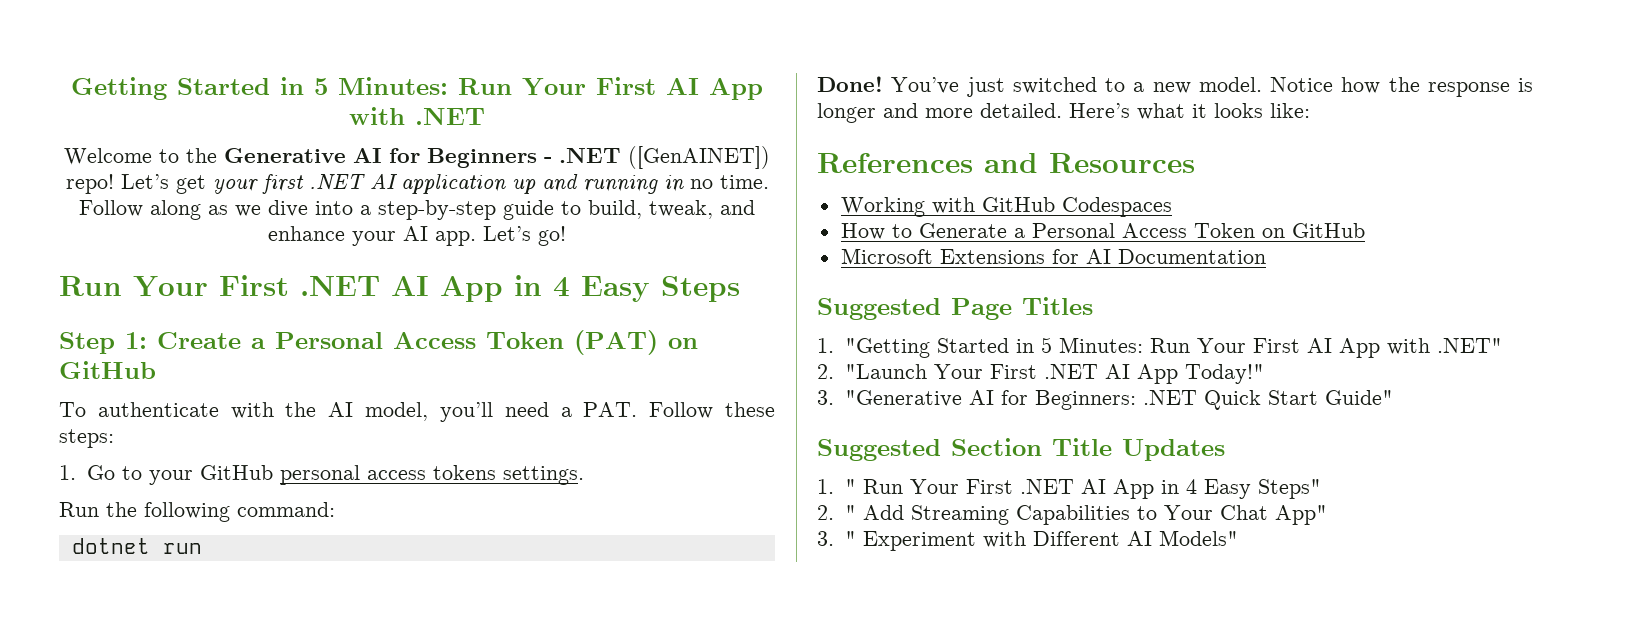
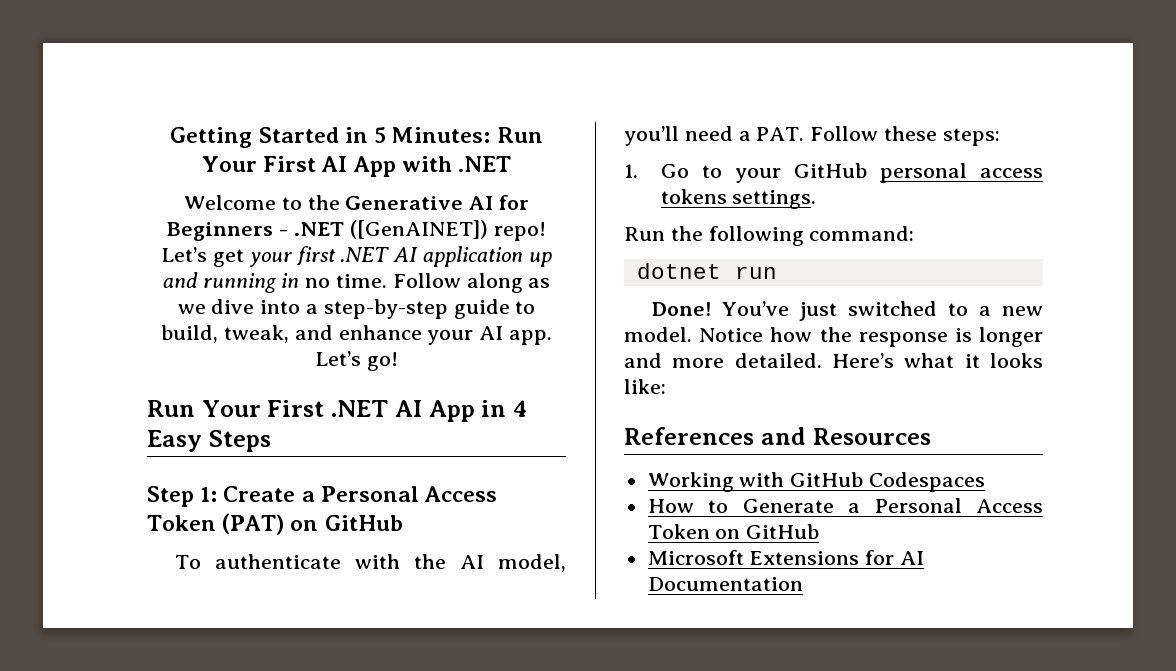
- Suggested Page Titles
- 1. "Getting Started in 5 Minutes: Run Your First AI App with .NET"
- 2. "Launch Your First .NET AI App Today!"
- 3. "Generative AI for Beginners: .NET Quick Start Guide"
- Suggested Section Title Updates
- 1. " Run Your First .NET AI App in 4 Easy Steps"
- 2. " Add Streaming Capabilities to Your Chat App"
- 3. " Experiment with Different AI Models"

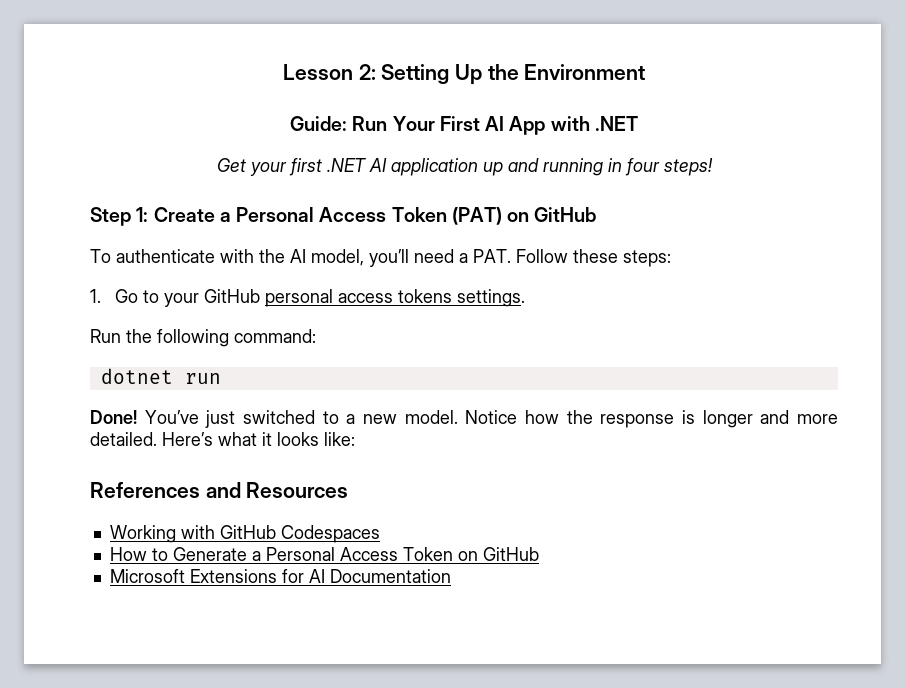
- Getting Started in 5 Minutes: Run Your First AI App with .NET
+ Lesson 2: Setting Up the Environment
+ Guide: Run Your First AI App with .NET
- Welcome to the Generative AI for Beginners - .NET ([GenAINET]) repo! Let’s get your first .NET AI application up and running in no time. Follow along as we dive into a step-by-step guide to build, tweak, and enhance your AI app. Let’s go!
- Run Your First .NET AI App in 4 Easy Steps
+ Get your first .NET AI application up and running in four steps!

